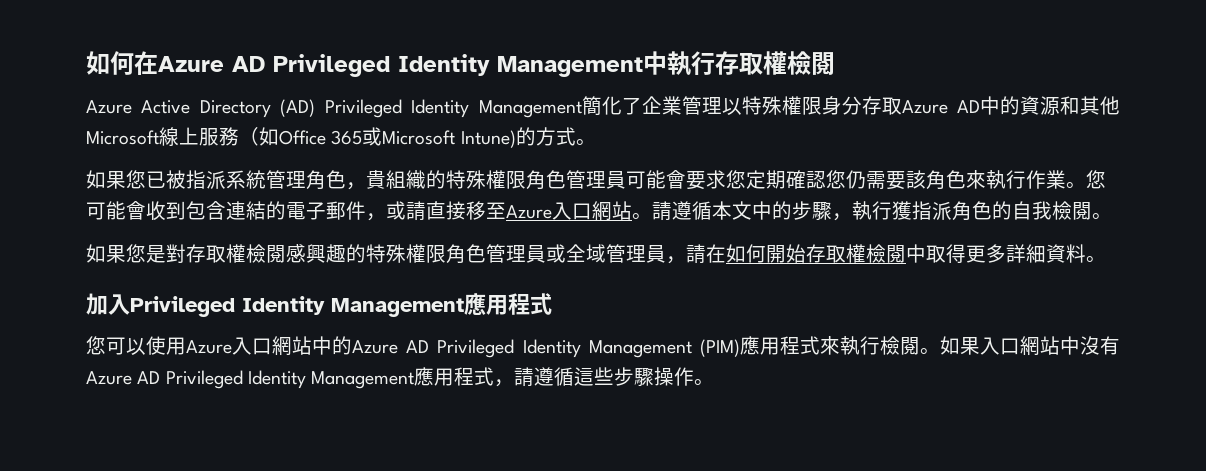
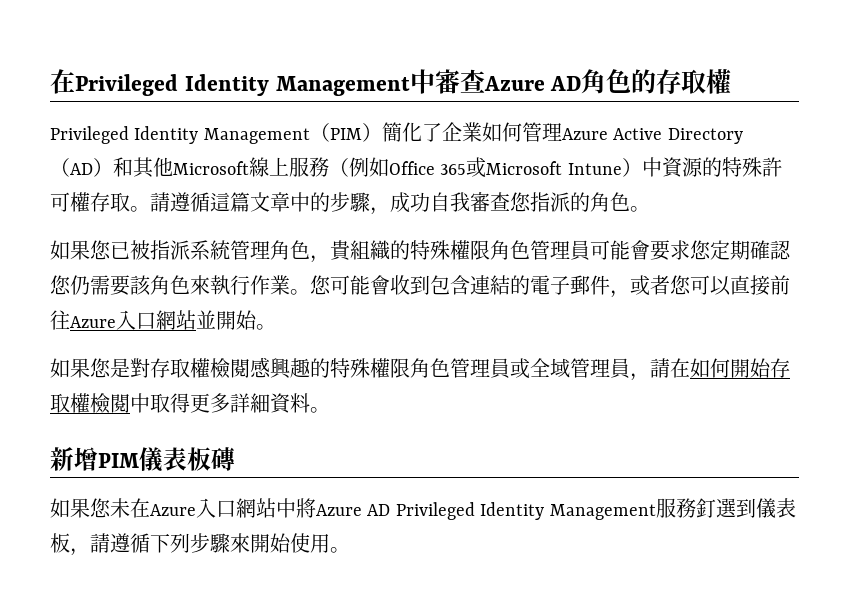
- 如何在Azure AD Privileged Identity Management中執行存取權檢閱
- Azure Active Directory (AD) Privileged Identity Management簡化了企業管理以特殊權限身分存取Azure AD中的資源和其他Microsoft線上服務（如Office 365或Microsoft Intune)的方式。
+ 在Privileged Identity Management中審查Azure AD角色的存取權
+ Privileged Identity Management（PIM）簡化了企業如何管理Azure Active Directory（AD）和其他Microsoft線上服務（例如Office 365或Microsoft Intune）中資源的特殊許可權存取。請遵循這篇文章中的步驟，成功自我審查您指派的角色。
- 您可能會收到包含連結的電子郵件，或請直接移至Azure入口網站。請遵循本文中的步驟，執行獲指派角色的自我檢閱。
+ 您可能會收到包含連結的電子郵件，或者您可以直接前往Azure入口網站並開始。
- 加入Privileged Identity Management應用程式
- 您可以使用Azure入口網站中的Azure AD Privileged Identity Management (PIM)應用程式來執行檢閱。如果入口網站中沒有Azure AD Privileged Identity Management應用程式，請遵循這些步驟操作。
+ 新增PIM儀表板磚
+ 如果您未在Azure入口網站中將Azure AD Privileged Identity Management服務釘選到儀表板，請遵循下列步驟來開始使用。

